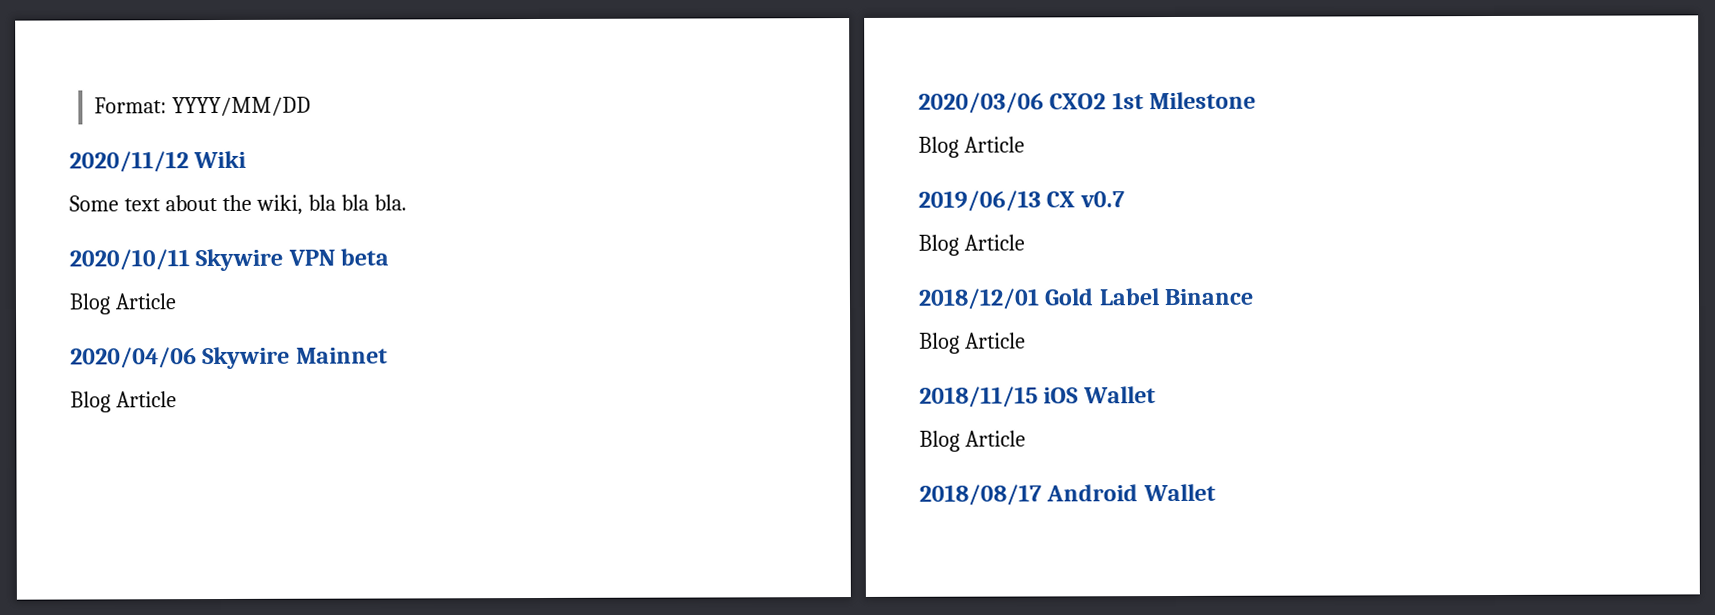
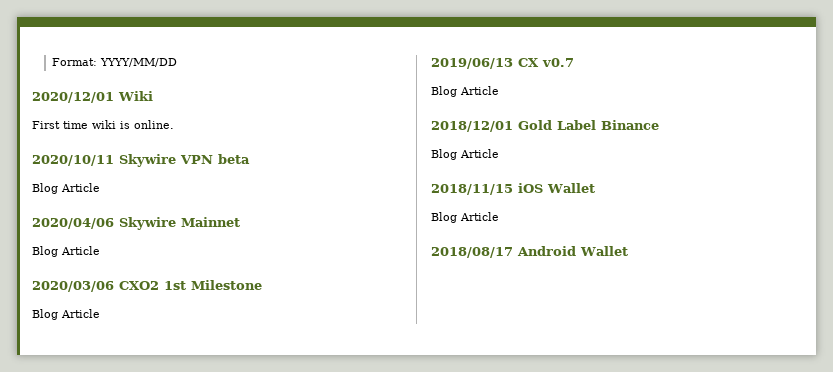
- 2020/11/12 Wiki
+ 2020/12/01 Wiki
- Some text about the wiki, bla bla bla.
+ First time wiki is online.

